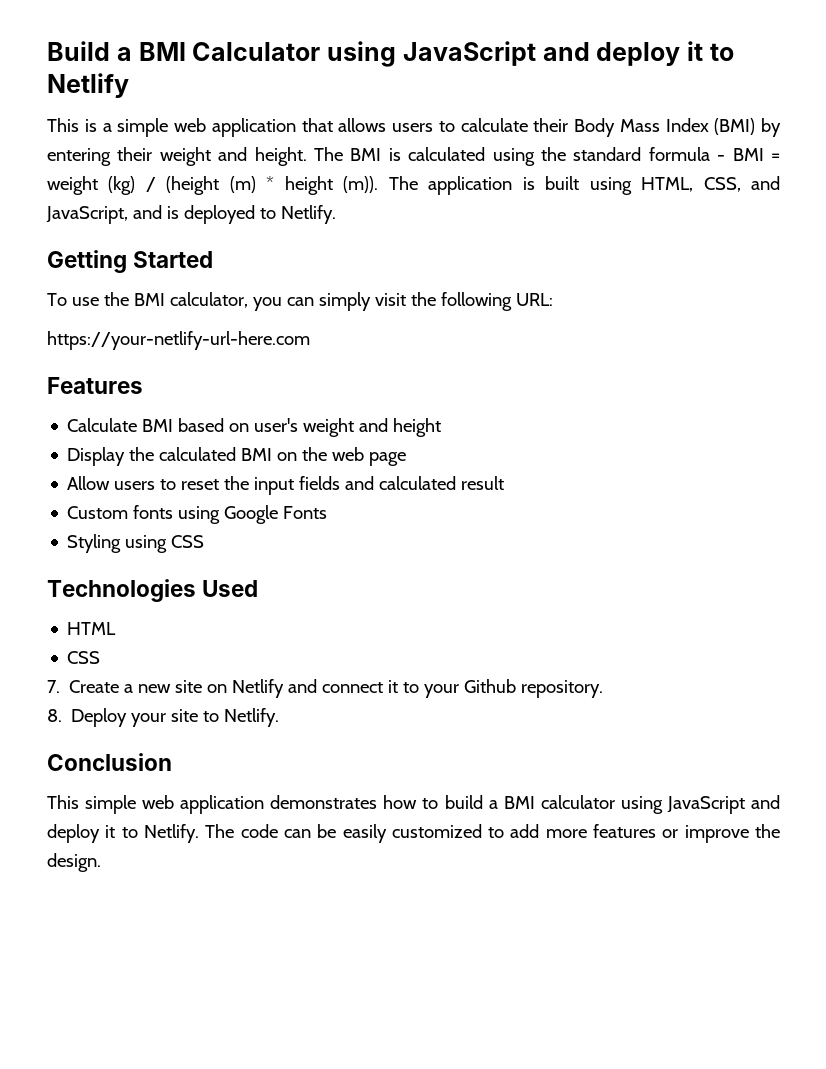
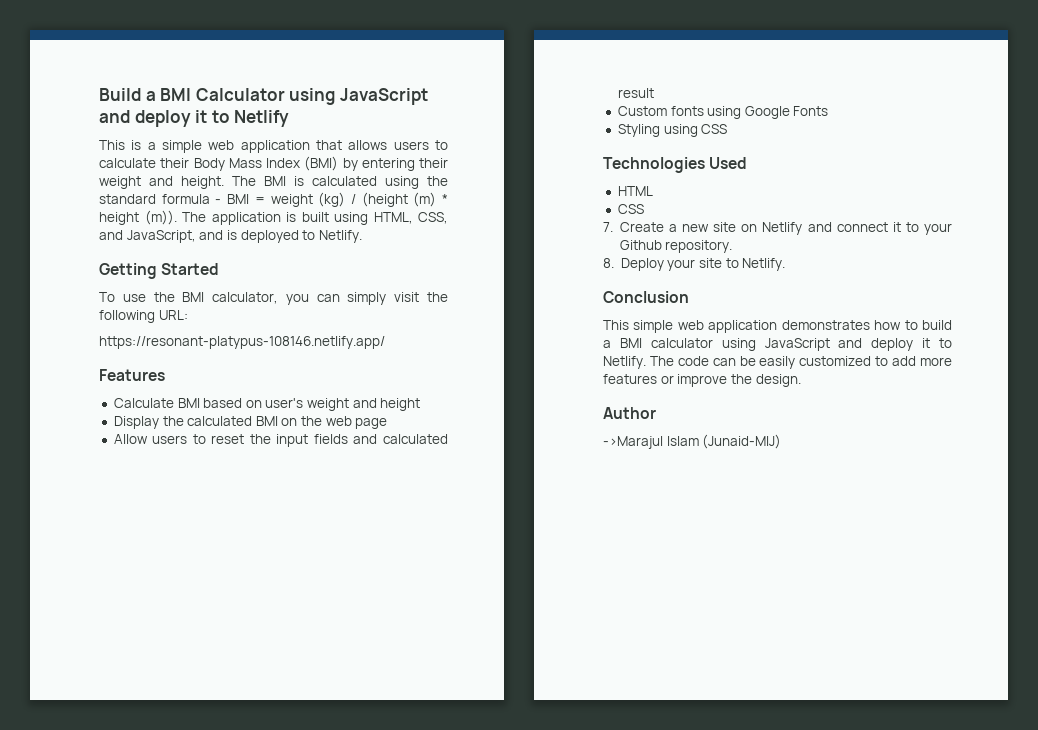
- https://your-netlify-url-here.com
+ https://resonant-platypus-108146.netlify.app/
+ Author
+ ->Marajul Islam (Junaid-MIJ)

